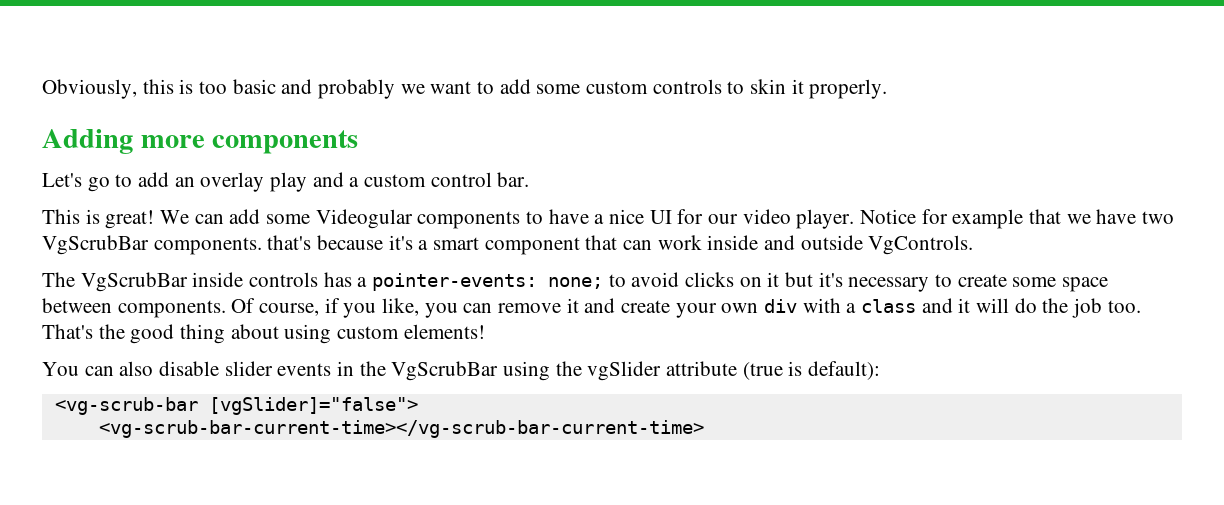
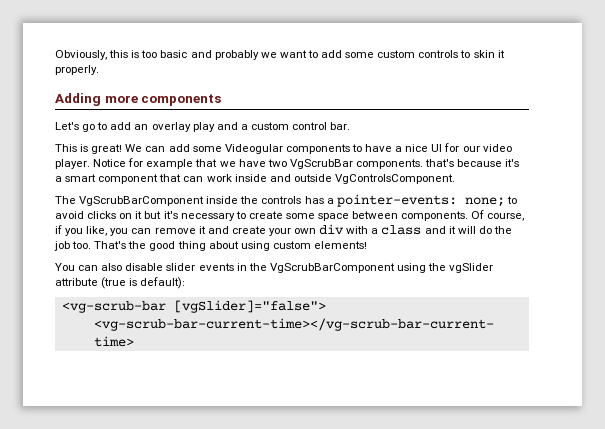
- Notice for example that we have two VgScrubBar components. that's because it's a smart component that can work inside and outside VgControls.
+ Notice for example that we have two VgScrubBar components. that's because it's a smart component that can work inside and outside VgControlsComponent.
- The VgScrubBar inside controls has a pointer-events: none; to avoid clicks on it but it's necessary to create some space between components.
+ The VgScrubBarComponent inside the controls has a pointer-events: none; to avoid clicks on it but it's necessary to create some space between components.
- You can also disable slider events in the VgScrubBar using the vgSlider attribute (true is default):
+ You can also disable slider events in the VgScrubBarComponent using the vgSlider attribute (true is default):

